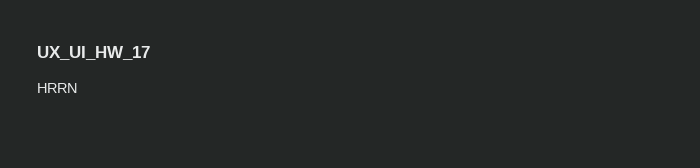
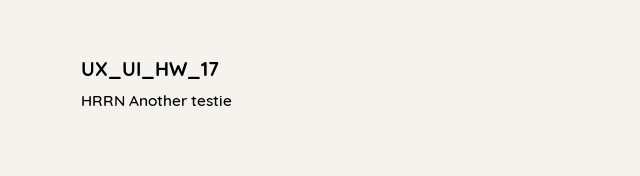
- HRRN
+ HRRN Another testie

